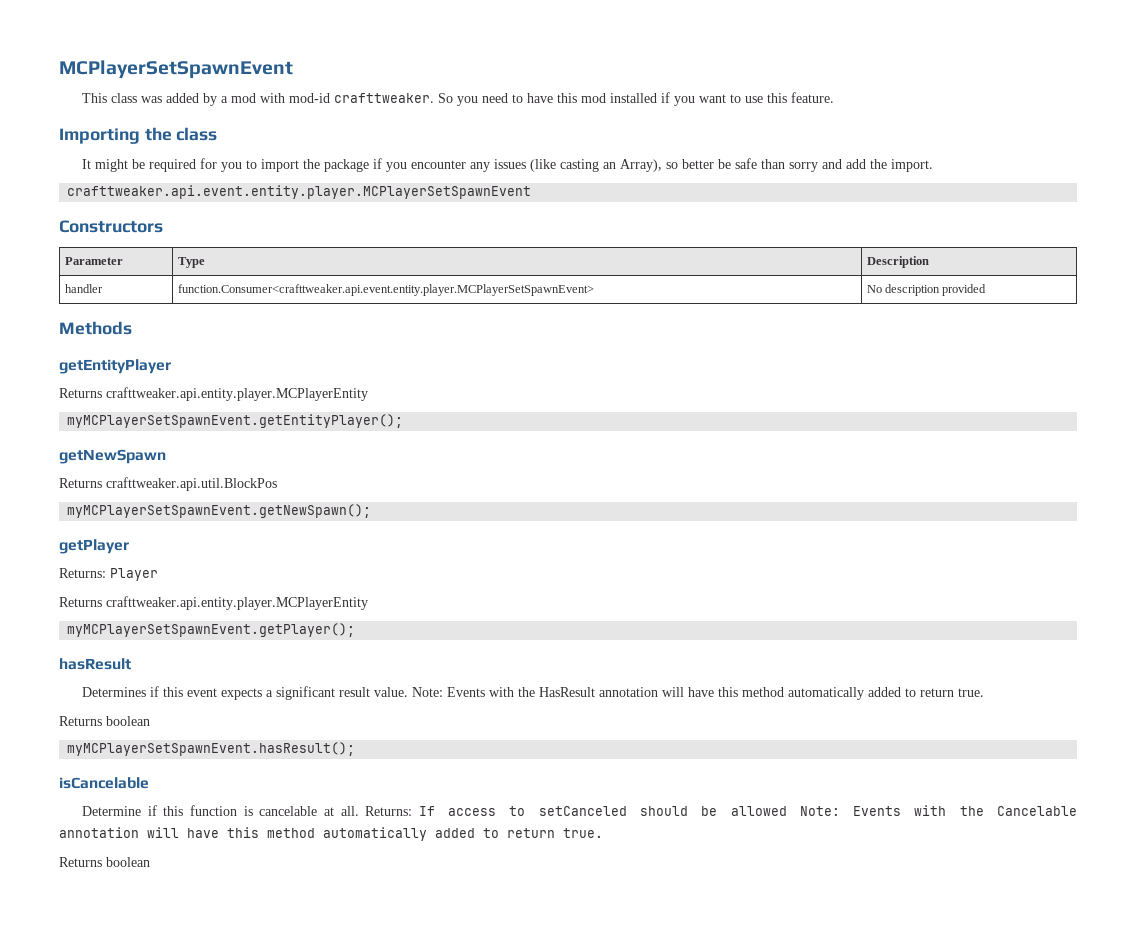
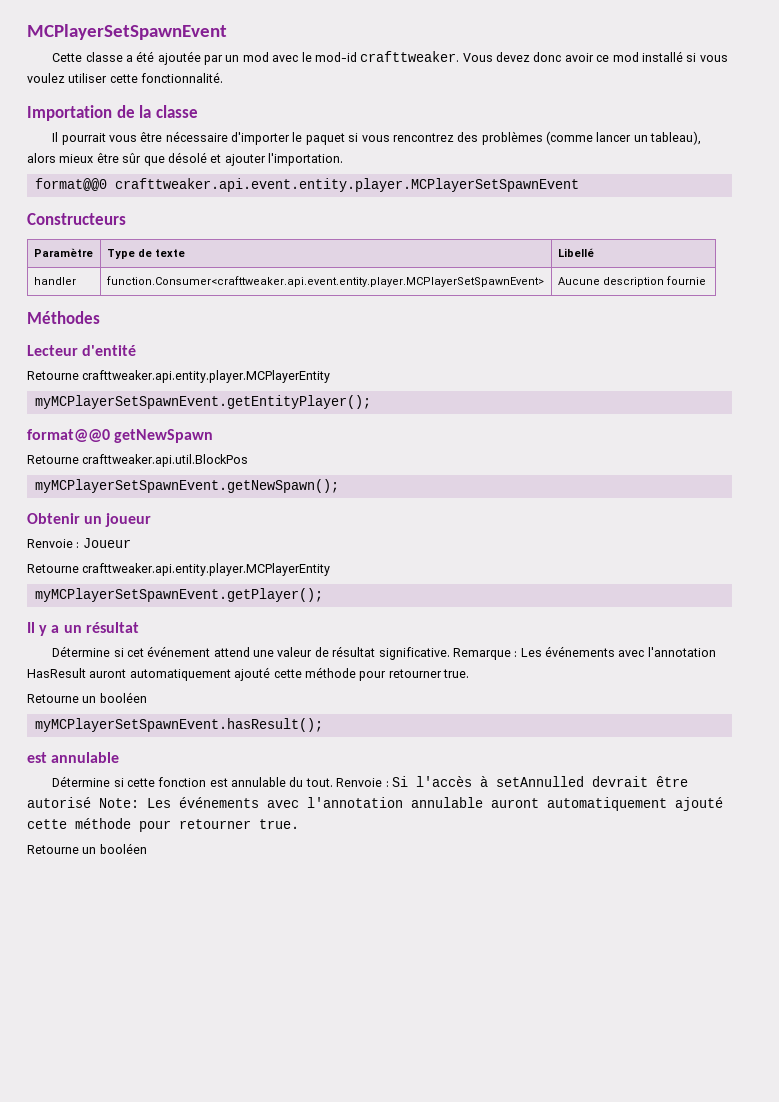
- This class was added by a mod with mod-id crafttweaker. So you need to have this mod installed if you want to use this feature.
- Importing the class
- It might be required for you to import the package if you encounter any issues (like casting an Array), so better be safe than sorry and add the import.
- crafttweaker.api.event.entity.player.MCPlayerSetSpawnEvent
+ Cette classe a été ajoutée par un mod avec le mod-id crafttweaker. Vous devez donc avoir ce mod installé si vous voulez utiliser cette fonctionnalité.
+ Importation de la classe
+ Il pourrait vous être nécessaire d'importer le paquet si vous rencontrez des problèmes (comme lancer un tableau), alors mieux être sûr que désolé et ajouter l'importation.
+ format@@0 crafttweaker.api.event.entity.player.MCPlayerSetSpawnEvent
- Constructors
- Parameter | Type | Description
+ Constructeurs
+ Paramètre | Type de texte | Libellé
- handler | function.Consumer<crafttweaker.api.event.entity.player.MCPlayerSetSpawnEvent> | No description provided
- Methods
- getEntityPlayer
- Returns crafttweaker.api.entity.player.MCPlayerEntity
+ handler | function.Consumer<crafttweaker.api.event.entity.player.MCPlayerSetSpawnEvent> | Aucune description fournie
+ Méthodes
+ Lecteur d'entité
+ Retourne crafttweaker.api.entity.player.MCPlayerEntity
- getNewSpawn
+ format@@0 getNewSpawn
- Returns crafttweaker.api.util.BlockPos
+ Retourne crafttweaker.api.util.BlockPos
- getPlayer
- Returns: Player
- Returns crafttweaker.api.entity.player.MCPlayerEntity
+ Obtenir un joueur
+ Renvoie : Joueur
+ Retourne crafttweaker.api.entity.player.MCPlayerEntity
  myMCPlayerSetSpawnEvent.getPlayer();
- hasResult
- Determines if this event expects a significant result value. Note: Events with the HasResult annotation will have this method automatically added to return true.
- Returns boolean
+ Il y a un résultat
+ Détermine si cet événement attend une valeur de résultat significative. Remarque : Les événements avec l'annotation HasResult auront automatiquement ajouté cette méthode pour retourner true.
+ Retourne un booléen
  myMCPlayerSetSpawnEvent.hasResult();
- isCancelable
- Determine if this function is cancelable at all. Returns: If access to setCanceled should be allowed Note: Events with the Cancelable annotation will have this method automatically added to return true.
- Returns boolean
+ est annulable
+ Détermine si cette fonction est annulable du tout. Renvoie : Si l'accès à setAnnulled devrait être autorisé Note: Les événements avec l'annotation annulable auront automatiquement ajouté cette méthode pour retourner true.
+ Retourne un booléen

